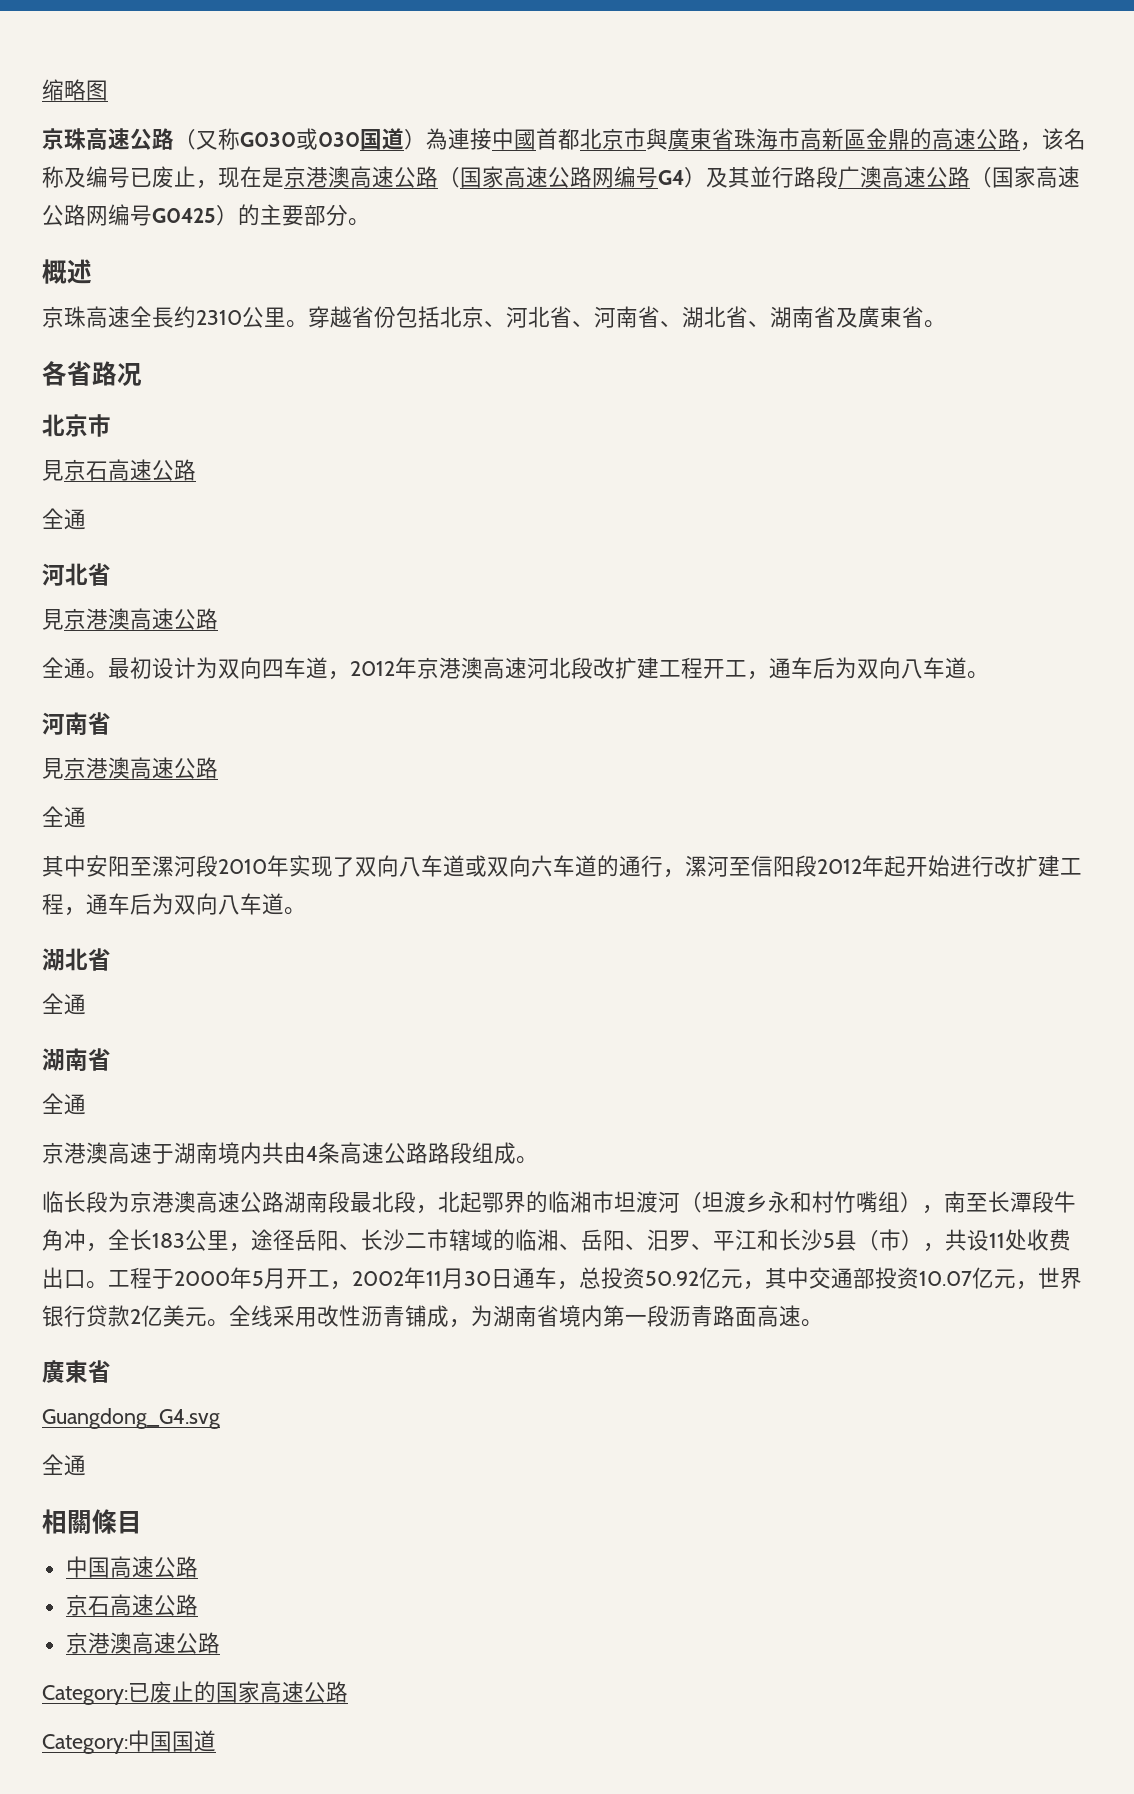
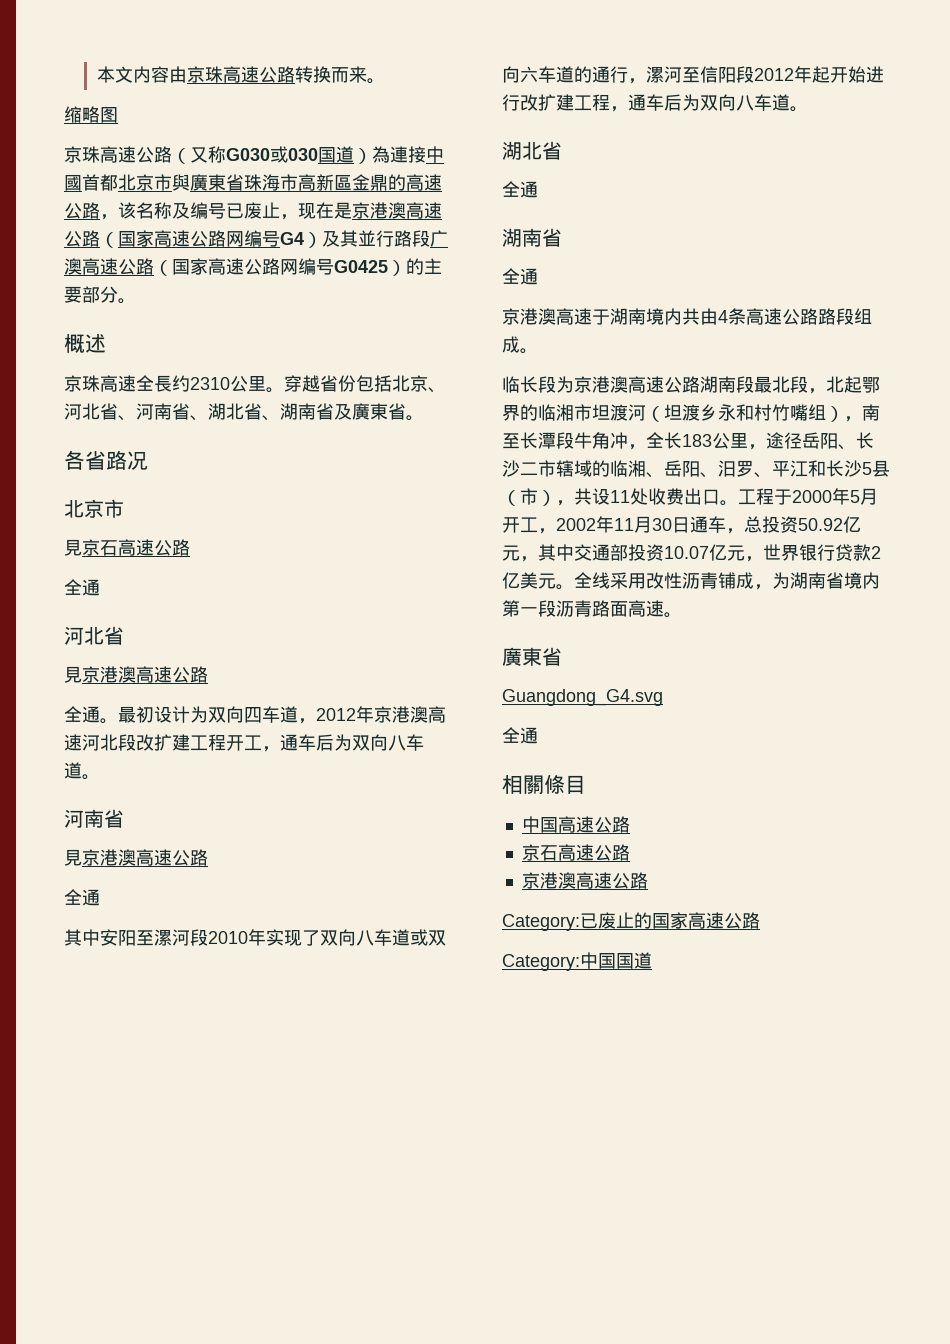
+ 本文内容由京珠高速公路转换而来。

